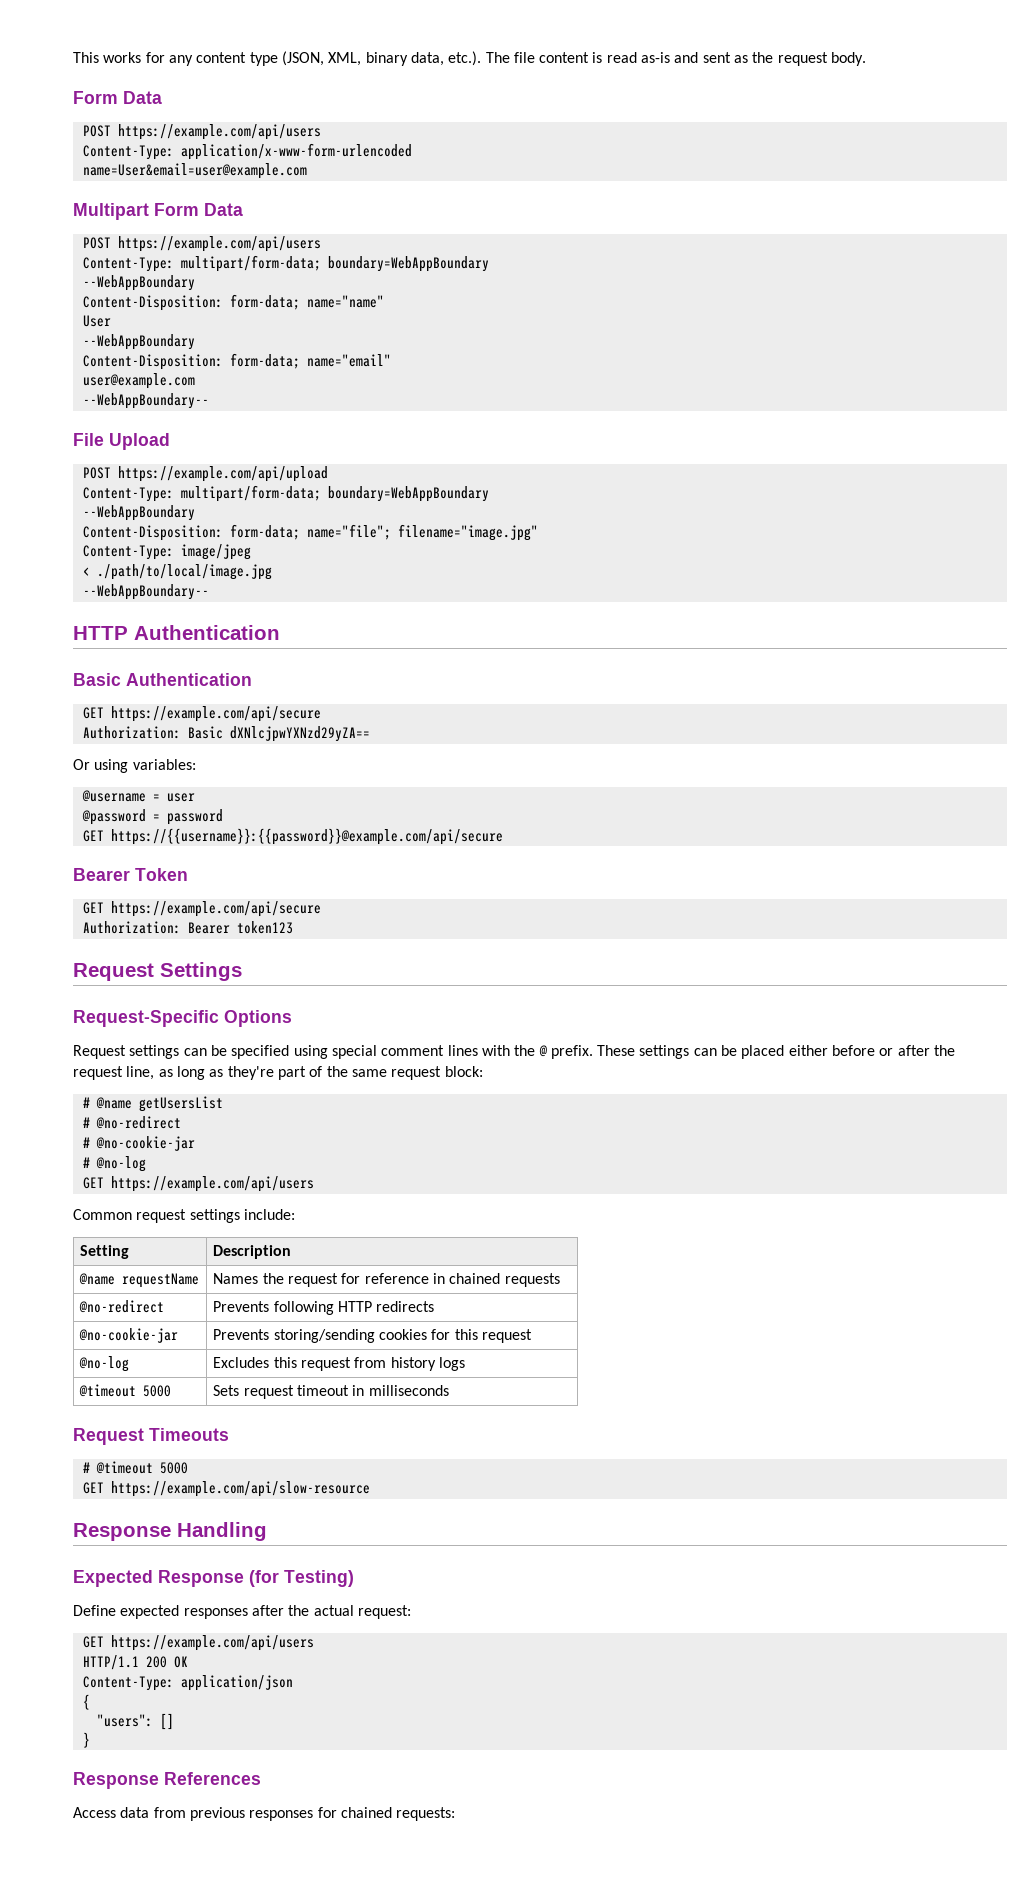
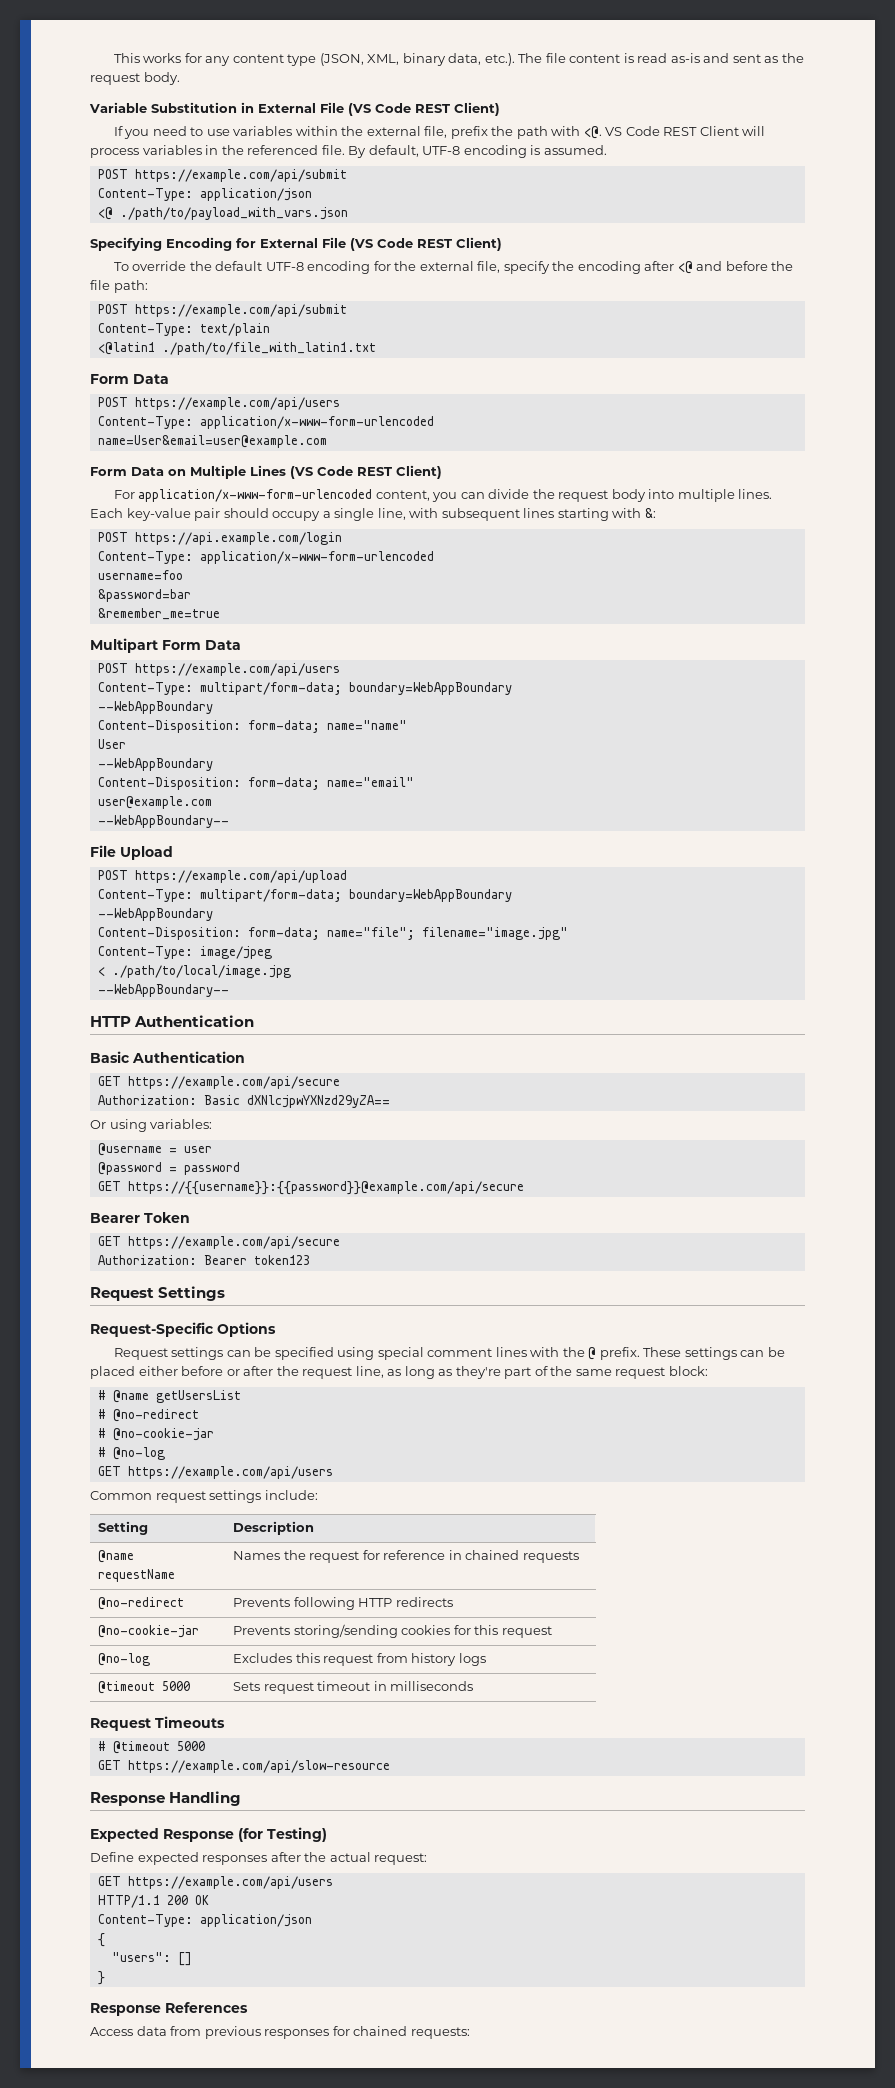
+ Variable Substitution in External File (VS Code REST Client)
+ If you need to use variables within the external file, prefix the path with <@. VS Code REST Client will process variables in the referenced file. By default, UTF-8 encoding is assumed.
+ POST https://example.com/api/submit
+ Content-Type: application/json
+ <@ ./path/to/payload_with_vars.json
+ Specifying Encoding for External File (VS Code REST Client)
+ To override the default UTF-8 encoding for the external file, specify the encoding after <@ and before the file path:
+ POST https://example.com/api/submit
+ Content-Type: text/plain
+ <@latin1 ./path/to/file_with_latin1.txt
+ Form Data on Multiple Lines (VS Code REST Client)
+ For application/x-www-form-urlencoded content, you can divide the request body into multiple lines. Each key-value pair should occupy a single line, with subsequent lines starting with &:
+ POST https://api.example.com/login
+ Content-Type: application/x-www-form-urlencoded
+ username=foo
+ &password=bar
+ &remember_me=true

